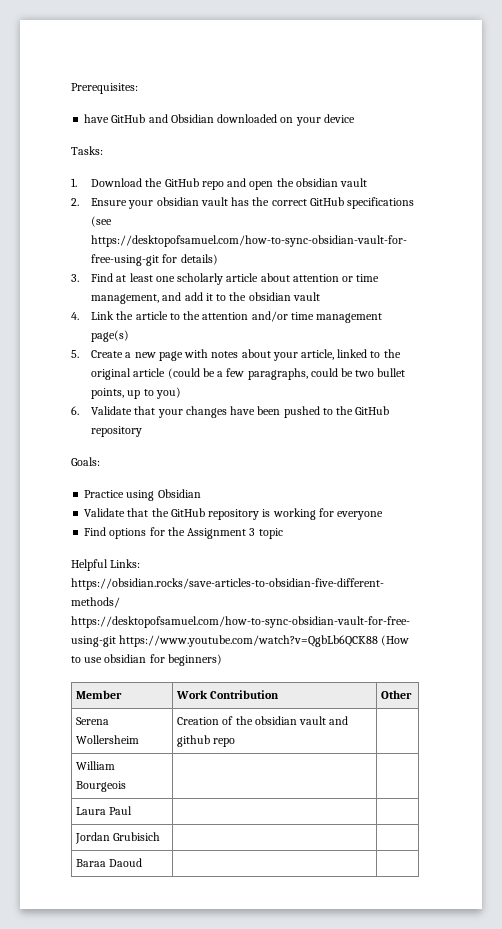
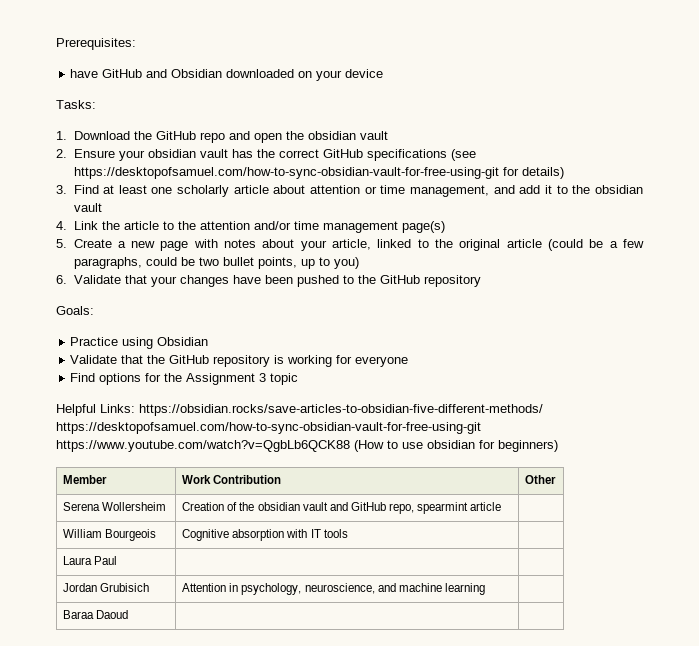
- Serena Wollersheim | Creation of the obsidian vault and github repo |
- William Bourgeois | |
+ Serena Wollersheim | Creation of the obsidian vault and GitHub repo, spearmint article |
+ William Bourgeois | Cognitive absorption with IT tools |
  Laura Paul | |
- Jordan Grubisich | |
+ Jordan Grubisich | Attention in psychology, neuroscience, and machine learning |

